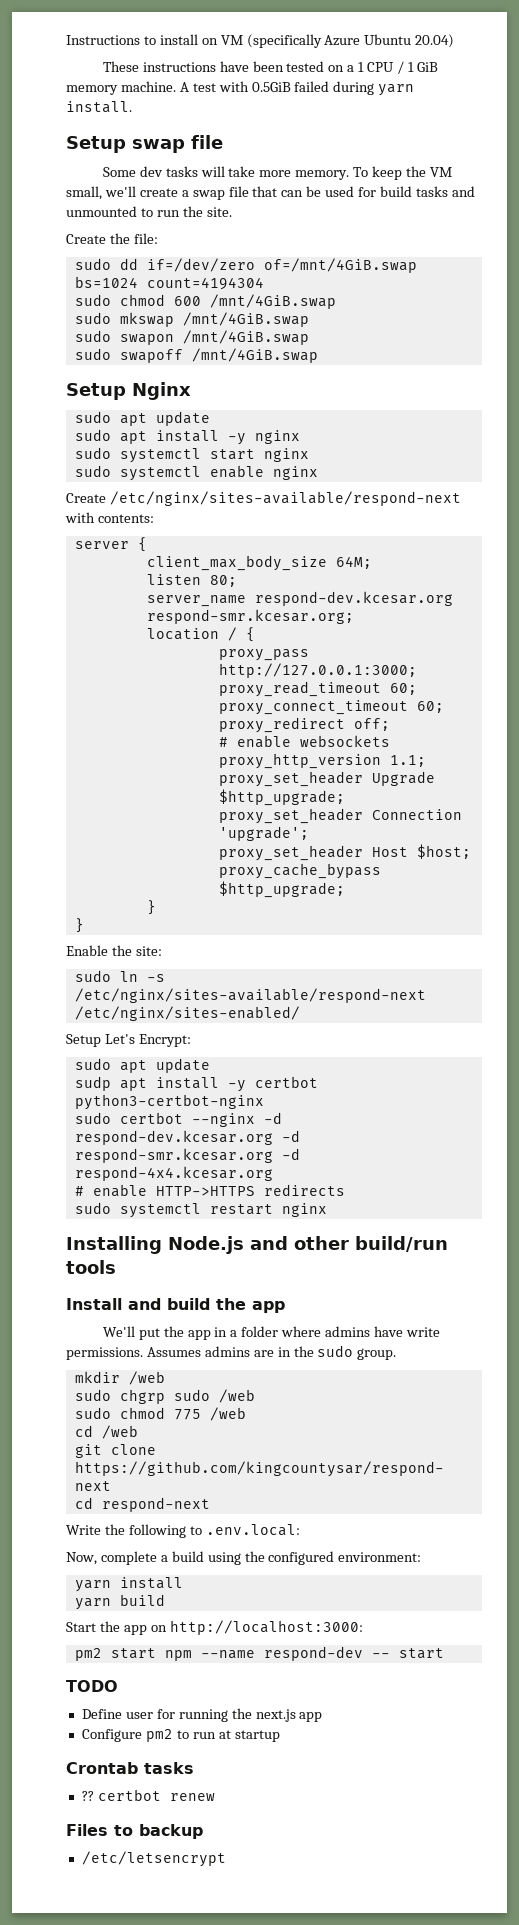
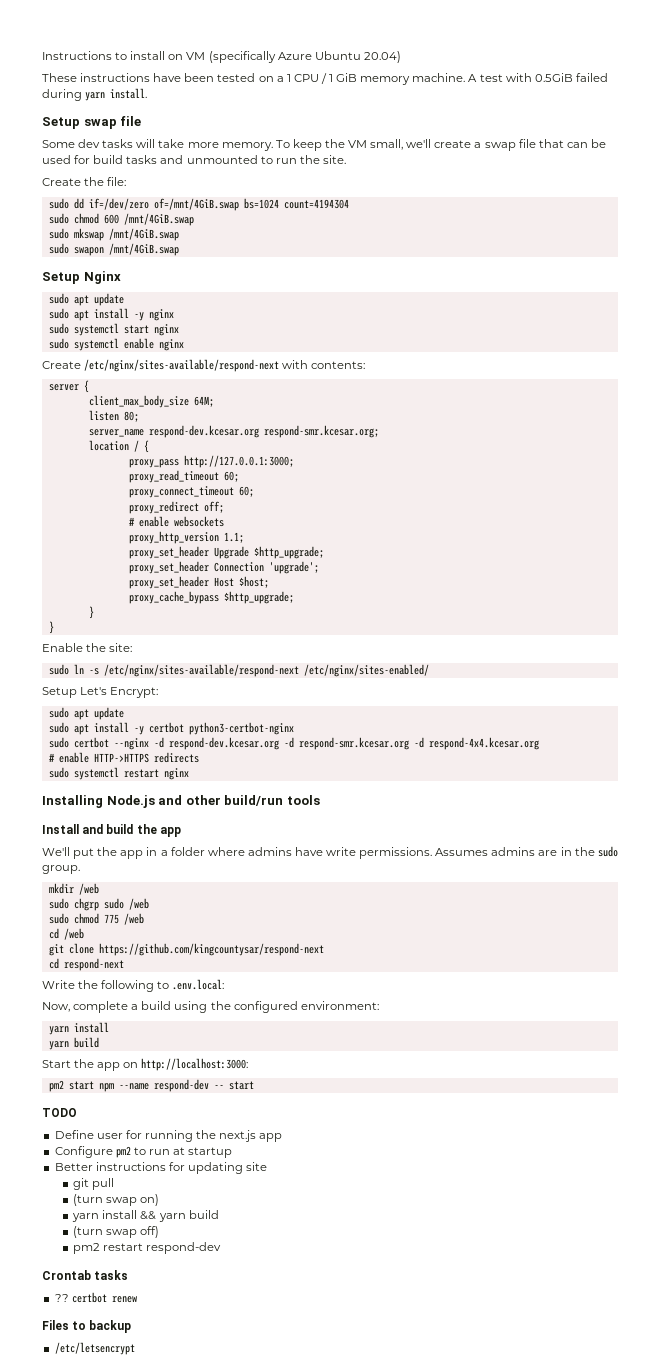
- sudo swapoff /mnt/4GiB.swap
- sudp apt install -y certbot python3-certbot-nginx
+ sudo apt install -y certbot python3-certbot-nginx
+ Better instructions for updating site
+ git pull
+ (turn swap on)
+ yarn install && yarn build
+ (turn swap off)
+ pm2 restart respond-dev

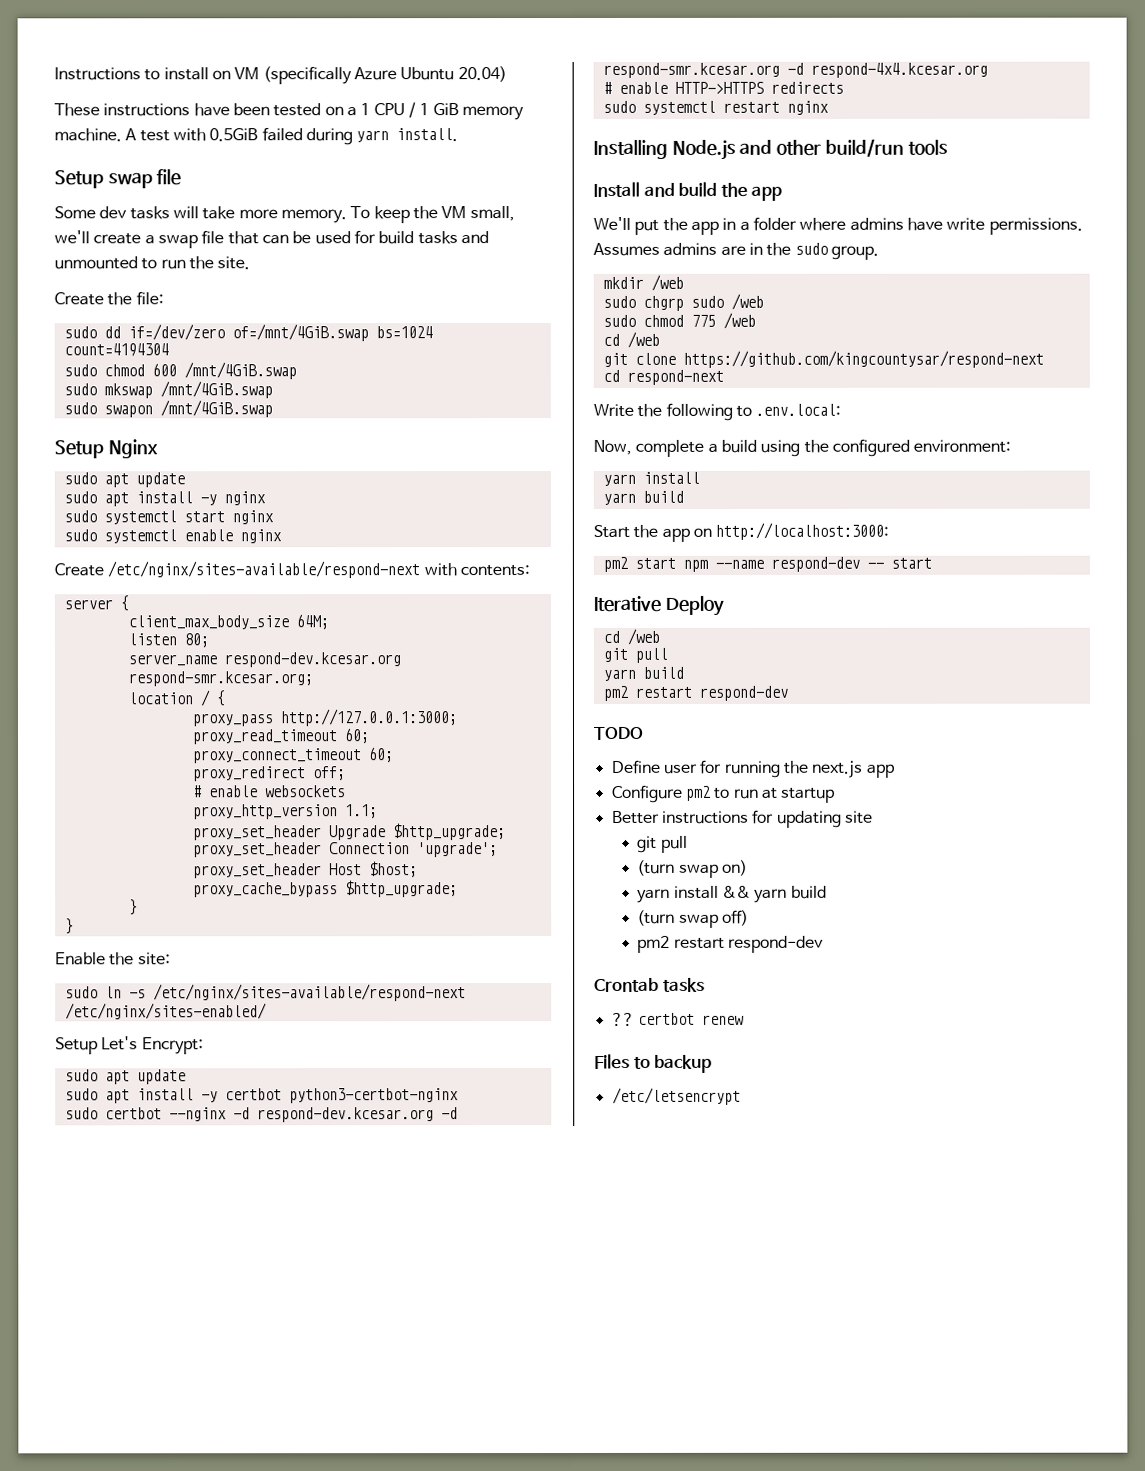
+ Iterative Deploy
+ cd /web
+ git pull
+ yarn build
+ pm2 restart respond-dev

